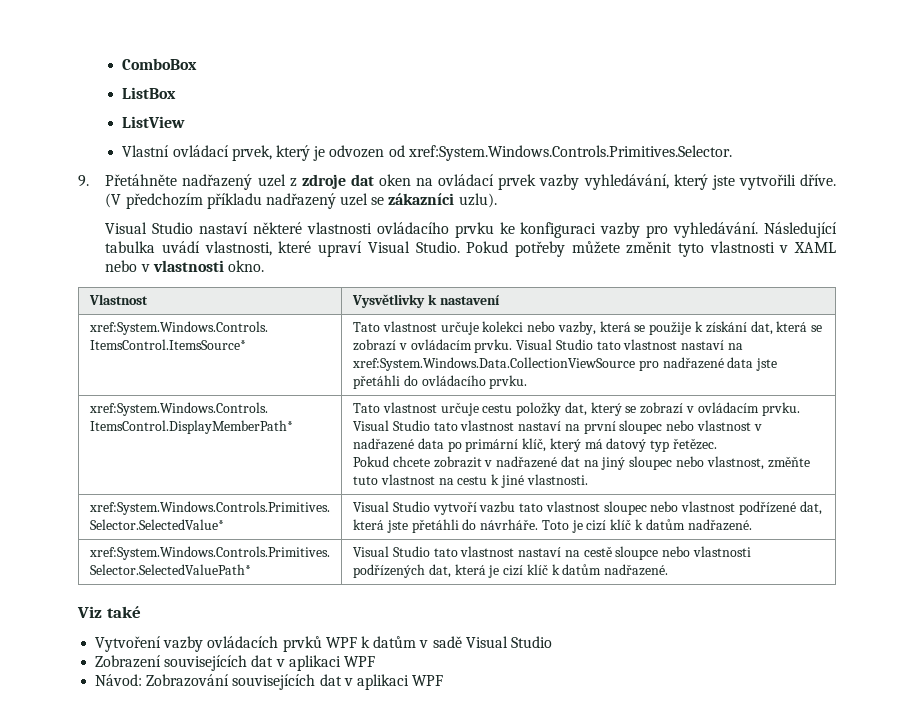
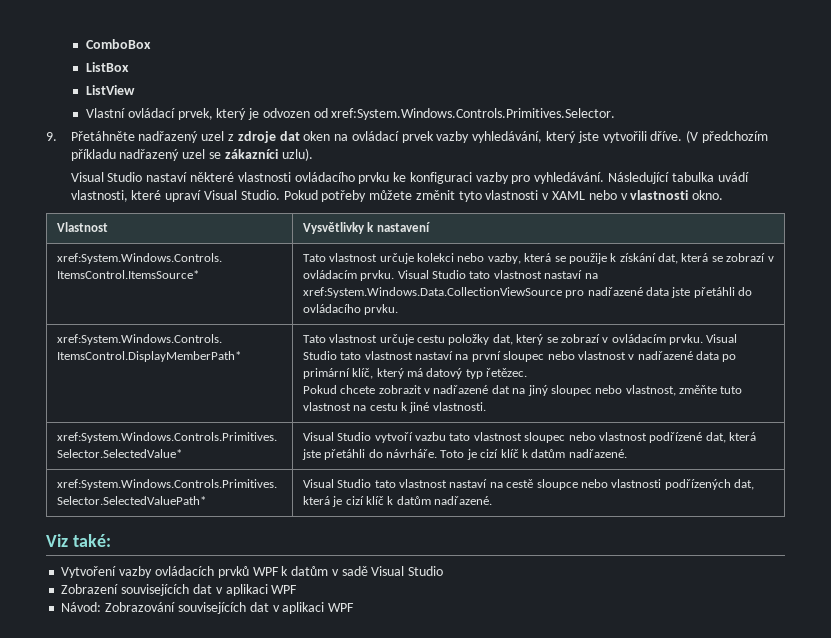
- Viz také
+ Viz také:

